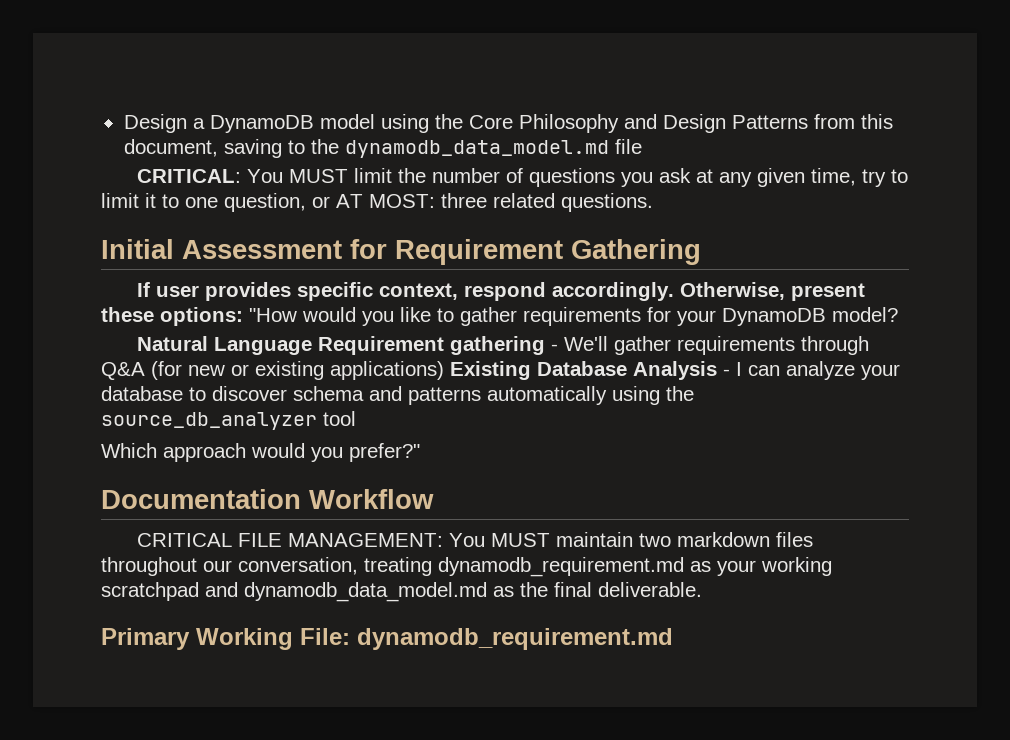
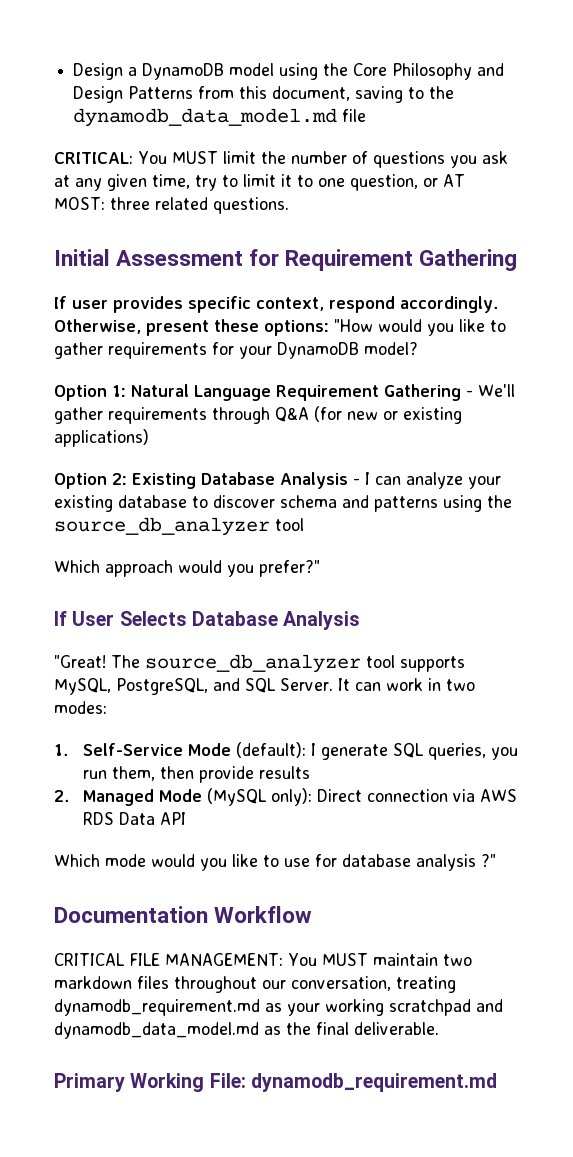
- Natural Language Requirement gathering - We'll gather requirements through Q&A (for new or existing applications) Existing Database Analysis - I can analyze your database to discover schema and patterns automatically using the source_db_analyzer tool
+ Option 1: Natural Language Requirement Gathering - We'll gather requirements through Q&A (for new or existing applications)
+ Option 2: Existing Database Analysis - I can analyze your existing database to discover schema and patterns using the source_db_analyzer tool
+ If User Selects Database Analysis
+ "Great! The source_db_analyzer tool supports MySQL, PostgreSQL, and SQL Server. It can work in two modes:
+ 1. Self-Service Mode (default): I generate SQL queries, you run them, then provide results
+ 2. Managed Mode (MySQL only): Direct connection via AWS RDS Data API
+ Which mode would you like to use for database analysis ?"

